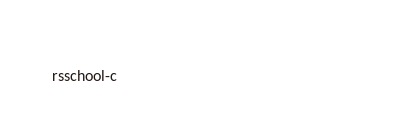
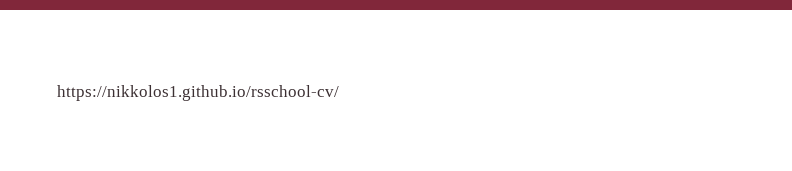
- rsschool-c
+ https://nikkolos1.github.io/rsschool-cv/

